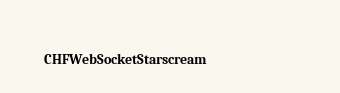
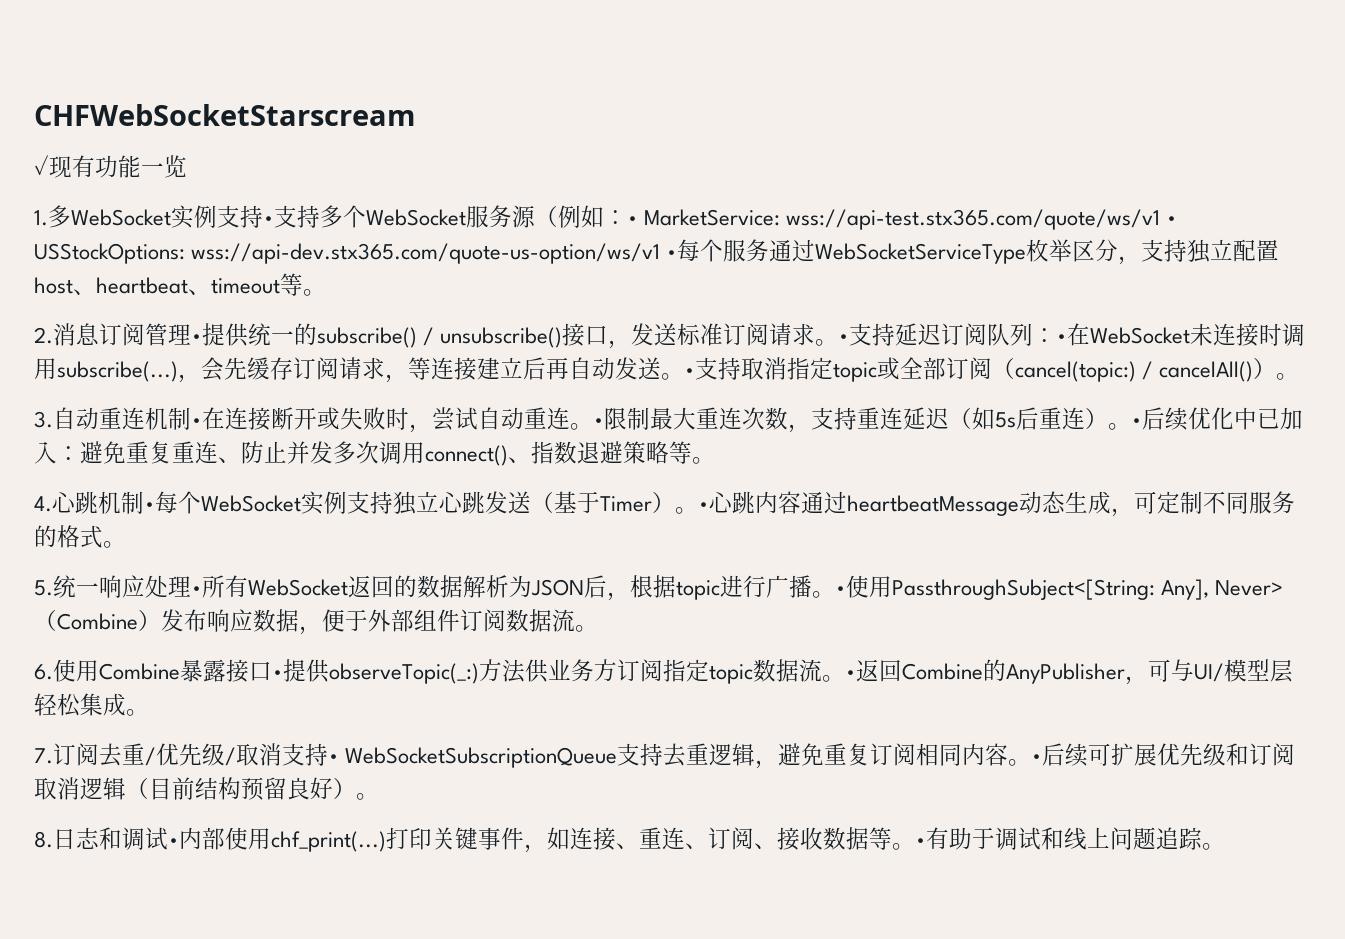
+ ✓现有功能一览
+ 1.多WebSocket实例支持•支持多个WebSocket服务源（例如：• MarketService: wss://api-test.stx365.com/quote/ws/v1 • USStockOptions: wss://api-dev.stx365.com/quote-us-option/ws/v1 •每个服务通过WebSocketServiceType枚举区分，支持独立配置host、heartbeat、timeout等。
+ 2.消息订阅管理•提供统一的subscribe() / unsubscribe()接口，发送标准订阅请求。•支持延迟订阅队列：•在WebSocket未连接时调用subscribe(...)，会先缓存订阅请求，等连接建立后再自动发送。•支持取消指定topic或全部订阅（cancel(topic:) / cancelAll()）。
+ 3.自动重连机制•在连接断开或失败时，尝试自动重连。•限制最大重连次数，支持重连延迟（如5s后重连）。•后续优化中已加入：避免重复重连、防止并发多次调用connect()、指数退避策略等。
+ 4.心跳机制•每个WebSocket实例支持独立心跳发送（基于Timer）。•心跳内容通过heartbeatMessage动态生成，可定制不同服务的格式。
+ 5.统一响应处理•所有WebSocket返回的数据解析为JSON后，根据topic进行广播。•使用PassthroughSubject<[String: Any], Never>（Combine）发布响应数据，便于外部组件订阅数据流。
+ 6.使用Combine暴露接口•提供observeTopic(_:)方法供业务方订阅指定topic数据流。•返回Combine的AnyPublisher，可与UI/模型层轻松集成。
+ 7.订阅去重/优先级/取消支持• WebSocketSubscriptionQueue支持去重逻辑，避免重复订阅相同内容。•后续可扩展优先级和订阅取消逻辑（目前结构预留良好）。
+ 8.日志和调试•内部使用chf_print(...)打印关键事件，如连接、重连、订阅、接收数据等。•有助于调试和线上问题追踪。

